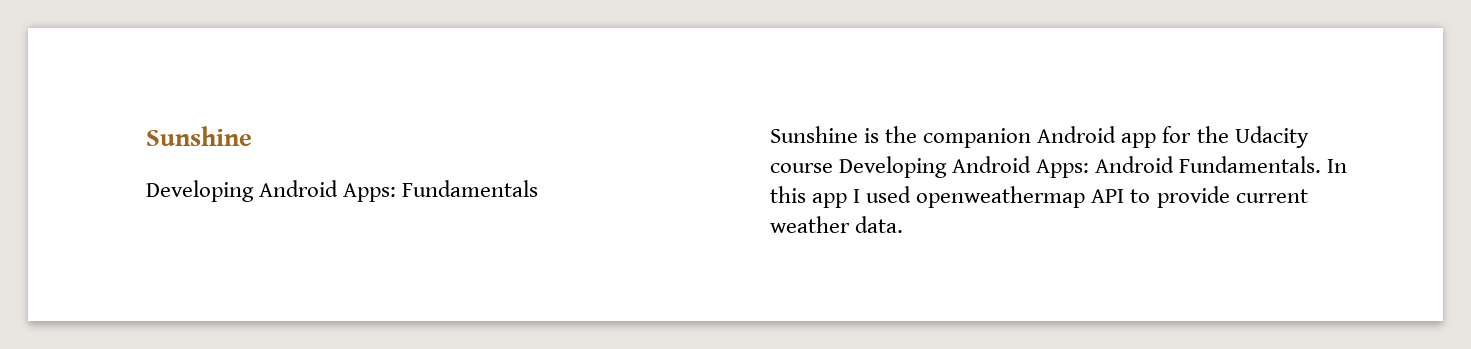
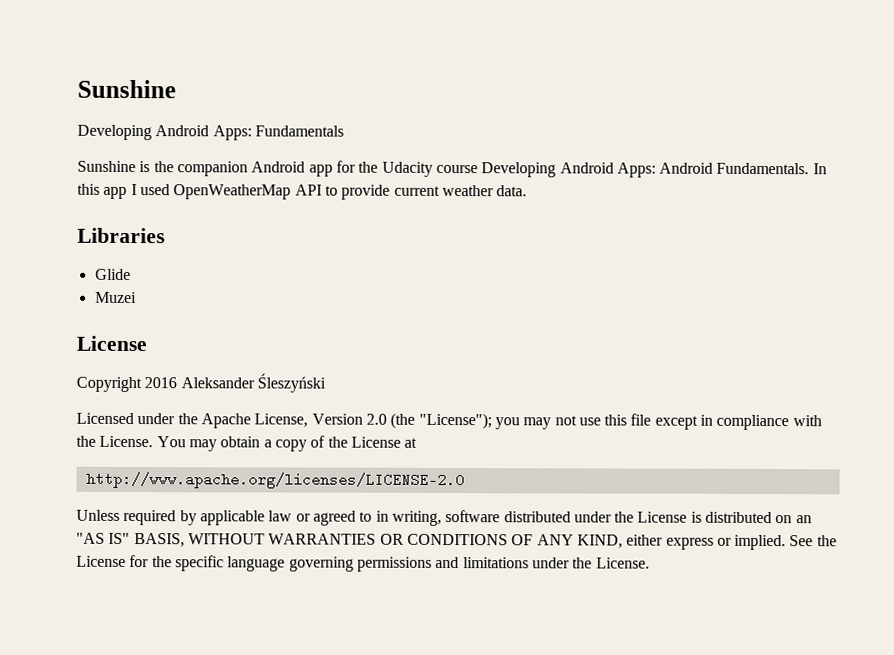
- In this app I used openweathermap API to provide current weather data.
+ In this app I used OpenWeatherMap API to provide current weather data.
+ Libraries
+ Glide
+ Muzei
+ License
+ Copyright 2016 Aleksander Śleszyński
+ Licensed under the Apache License, Version 2.0 (the "License"); you may not use this file except in compliance with the License. You may obtain a copy of the License at
+ http://www.apache.org/licenses/LICENSE-2.0
+ Unless required by applicable law or agreed to in writing, software distributed under the License is distributed on an "AS IS" BASIS, WITHOUT WARRANTIES OR CONDITIONS OF ANY KIND, either express or implied. See the License for the specific language governing permissions and limitations under the License.

